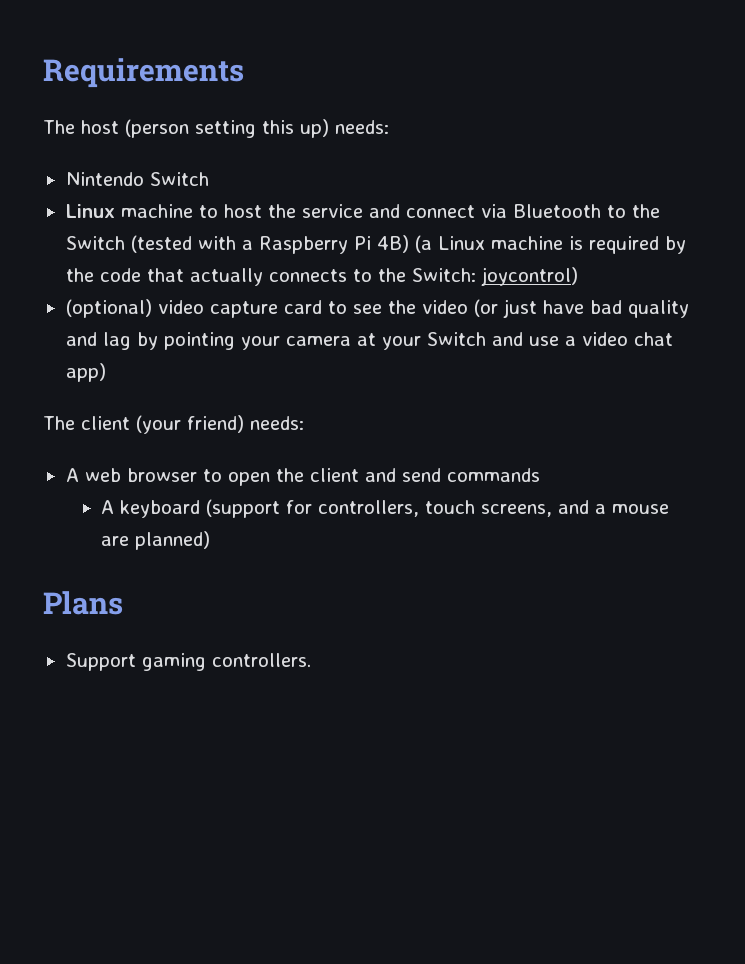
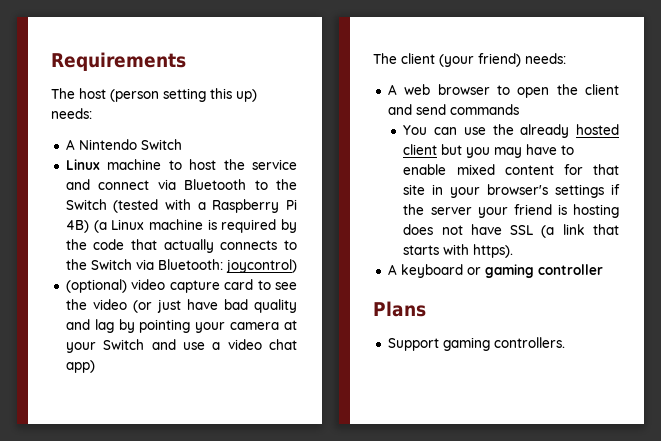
- Nintendo Switch
+ A Nintendo Switch
- Linux machine to host the service and connect via Bluetooth to the Switch (tested with a Raspberry Pi 4B) (a Linux machine is required by the code that actually connects to the Switch: joycontrol)
+ Linux machine to host the service and connect via Bluetooth to the Switch (tested with a Raspberry Pi 4B) (a Linux machine is required by the code that actually connects to the Switch via Bluetooth: joycontrol)
- A keyboard (support for controllers, touch screens, and a mouse are planned)
+ You can use the already hosted client but you may have to enable mixed content for that site in your browser's settings if the server your friend is hosting does not have SSL (a link that starts with https).
+ A keyboard or gaming controller

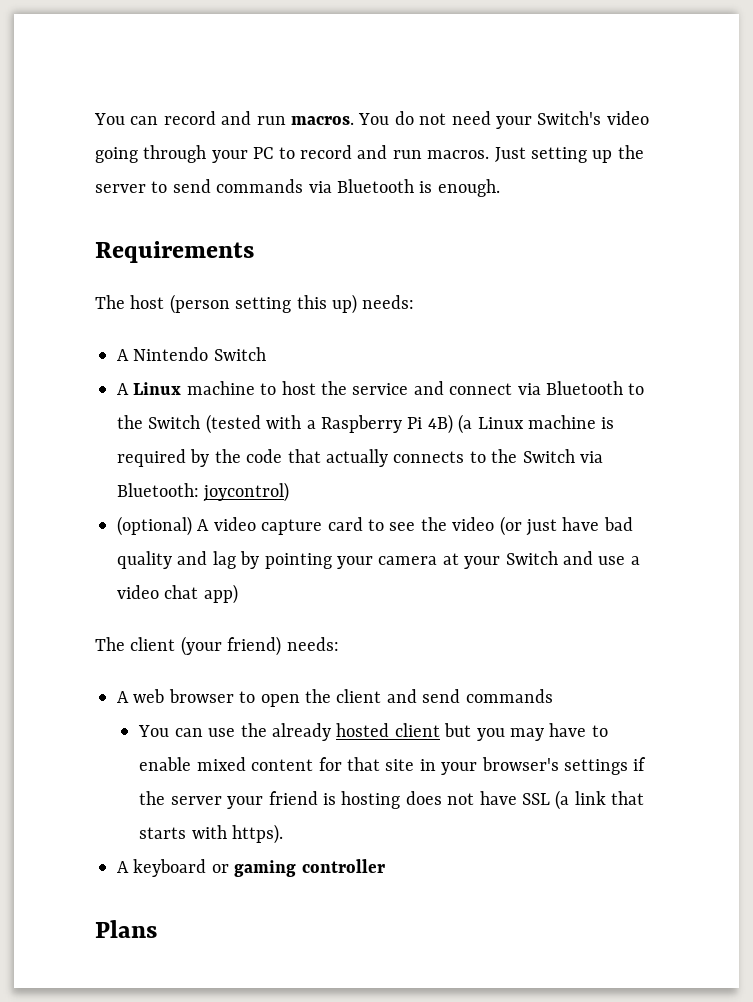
+ You can record and run macros. You do not need your Switch's video going through your PC to record and run macros. Just setting up the server to send commands via Bluetooth is enough.
- Linux machine to host the service and connect via Bluetooth to the Switch (tested with a Raspberry Pi 4B) (a Linux machine is required by the code that actually connects to the Switch via Bluetooth: joycontrol)
+ A Linux machine to host the service and connect via Bluetooth to the Switch (tested with a Raspberry Pi 4B) (a Linux machine is required by the code that actually connects to the Switch via Bluetooth: joycontrol)
- (optional) video capture card to see the video (or just have bad quality and lag by pointing your camera at your Switch and use a video chat app)
+ (optional) A video capture card to see the video (or just have bad quality and lag by pointing your camera at your Switch and use a video chat app)
- Support gaming controllers.

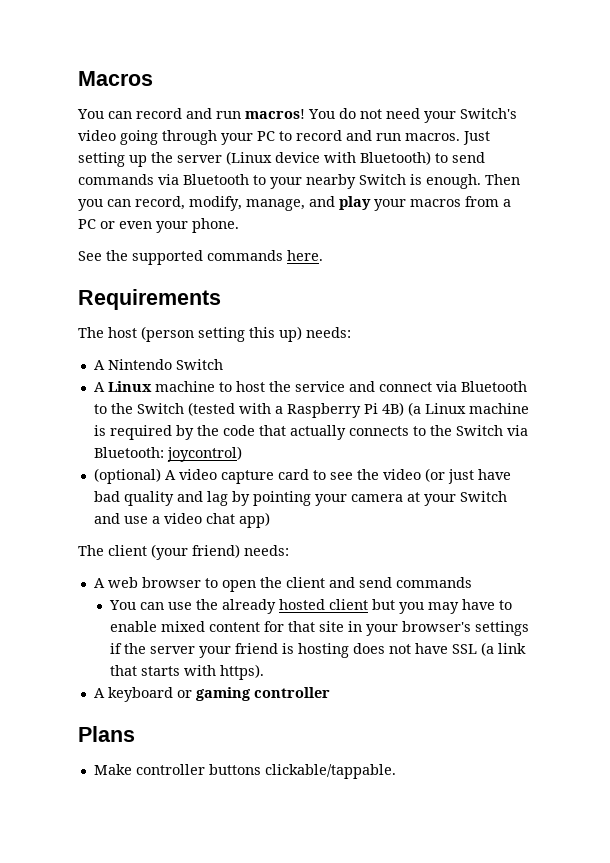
+ Macros
- You can record and run macros.
+ You can record and run macros!
- Just setting up the server to send commands via Bluetooth is enough.
+ Just setting up the server (Linux device with Bluetooth) to send commands via Bluetooth to your nearby Switch is enough. Then you can record, modify, manage, and play your macros from a PC or even your phone.
+ See the supported commands here.
+ Make controller buttons clickable/tappable.

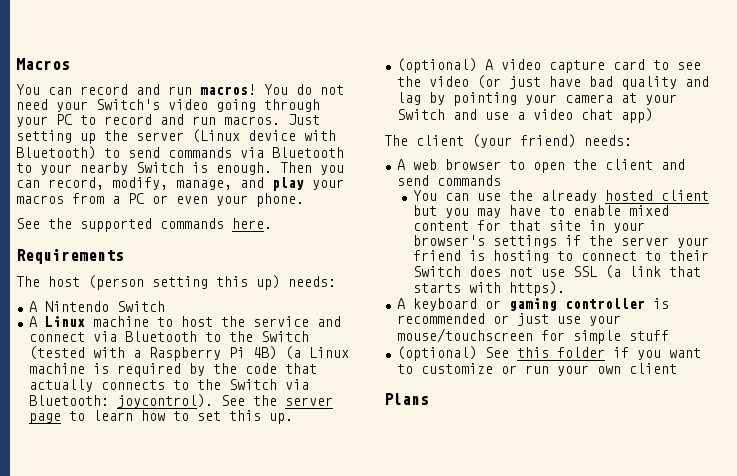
- A Linux machine to host the service and connect via Bluetooth to the Switch (tested with a Raspberry Pi 4B) (a Linux machine is required by the code that actually connects to the Switch via Bluetooth: joycontrol)
+ A Linux machine to host the service and connect via Bluetooth to the Switch (tested with a Raspberry Pi 4B) (a Linux machine is required by the code that actually connects to the Switch via Bluetooth: joycontrol). See the server page to learn how to set this up.
- You can use the already hosted client but you may have to enable mixed content for that site in your browser's settings if the server your friend is hosting does not have SSL (a link that starts with https).
+ You can use the already hosted client but you may have to enable mixed content for that site in your browser's settings if the server your friend is hosting to connect to their Switch does not use SSL (a link that starts with https).
- A keyboard or gaming controller
+ A keyboard or gaming controller is recommended or just use your mouse/touchscreen for simple stuff
+ (optional) See this folder if you want to customize or run your own client
  Plans
- Make controller buttons clickable/tappable.

